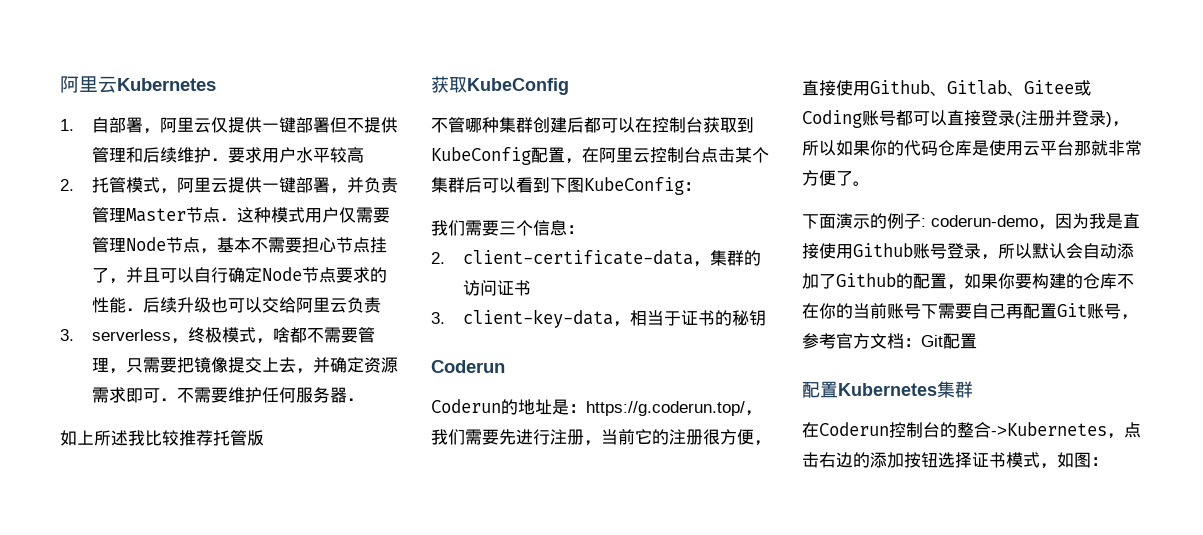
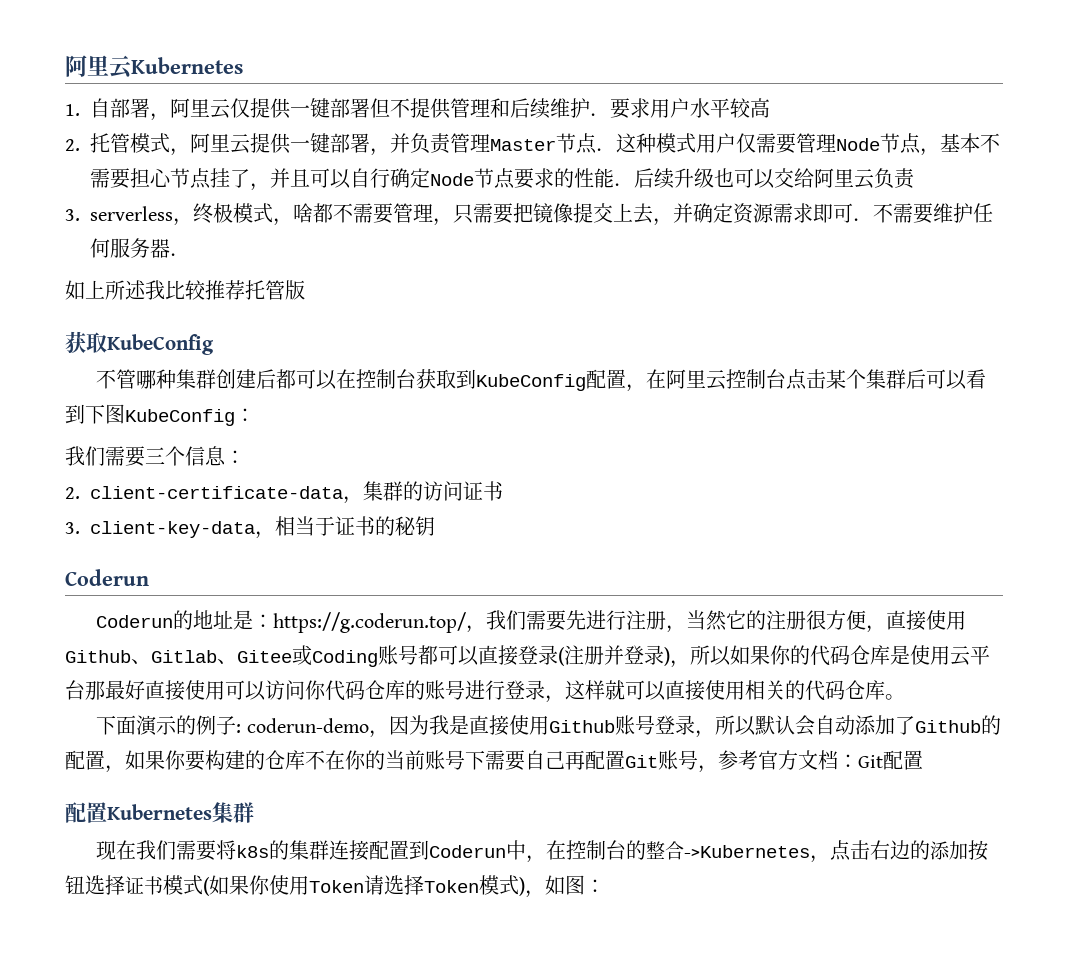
- Coderun的地址是：https://g.coderun.top/，我们需要先进行注册，当前它的注册很方便，直接使用Github、Gitlab、Gitee或Coding账号都可以直接登录(注册并登录)，所以如果你的代码仓库是使用云平台那就非常方便了。
+ Coderun的地址是：https://g.coderun.top/，我们需要先进行注册，当然它的注册很方便，直接使用Github、Gitlab、Gitee或Coding账号都可以直接登录(注册并登录)，所以如果你的代码仓库是使用云平台那最好直接使用可以访问你代码仓库的账号进行登录，这样就可以直接使用相关的代码仓库。
- 在Coderun控制台的整合->Kubernetes，点击右边的添加按钮选择证书模式，如图：
+ 现在我们需要将k8s的集群连接配置到Coderun中，在控制台的整合->Kubernetes，点击右边的添加按钮选择证书模式(如果你使用Token请选择Token模式)，如图：

